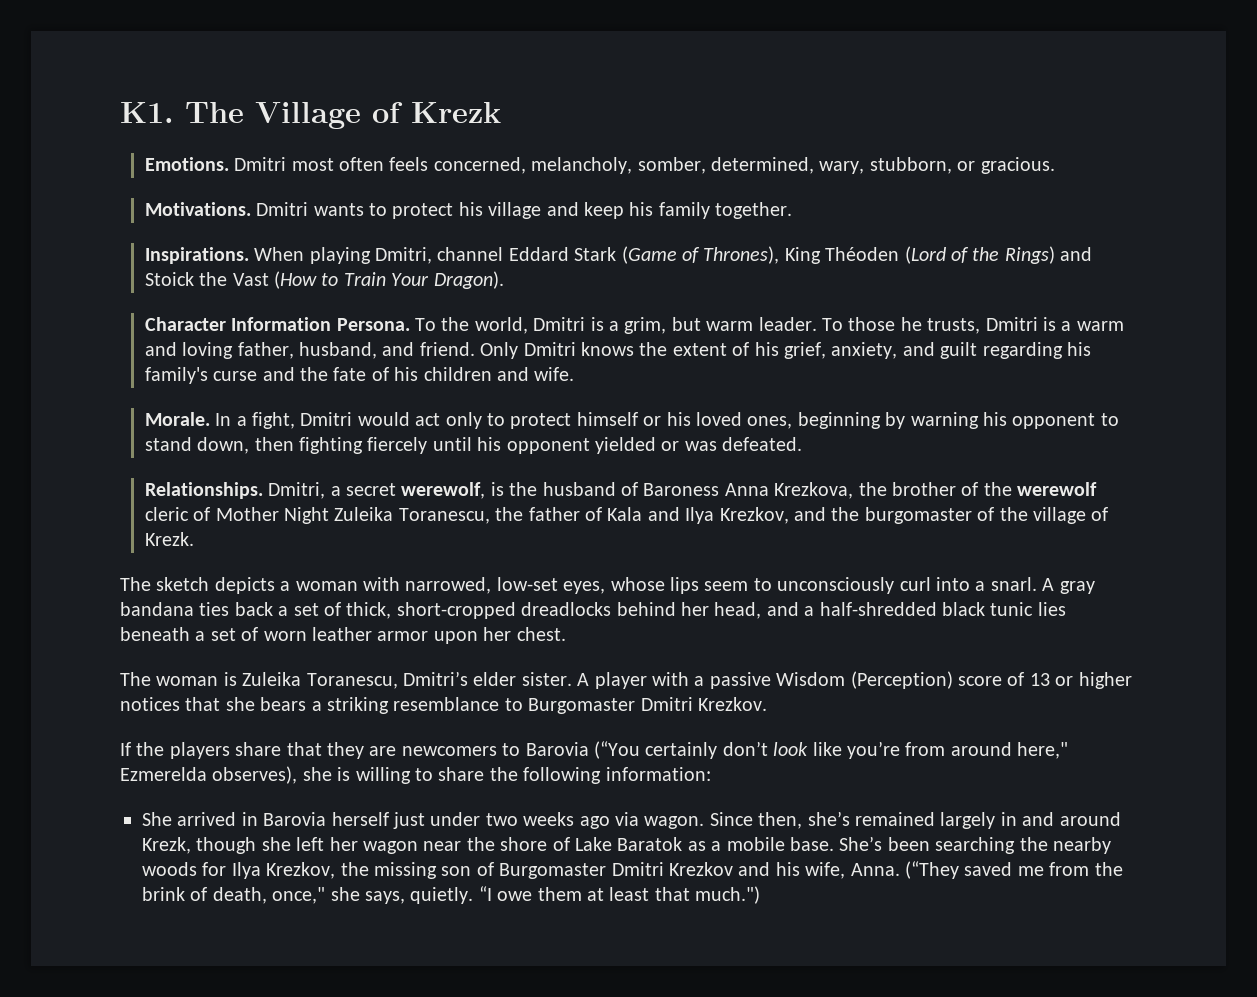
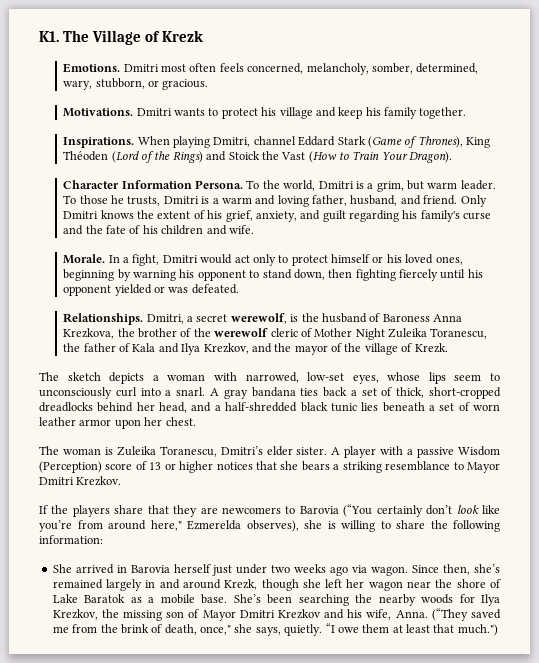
- Dmitri, a secret werewolf, is the husband of Baroness Anna Krezkova, the brother of the werewolf cleric of Mother Night Zuleika Toranescu, the father of Kala and Ilya Krezkov, and the burgomaster of the village of Krezk.
+ Dmitri, a secret werewolf, is the husband of Baroness Anna Krezkova, the brother of the werewolf cleric of Mother Night Zuleika Toranescu, the father of Kala and Ilya Krezkov, and the mayor of the village of Krezk.
- A player with a passive Wisdom (Perception) score of 13 or higher notices that she bears a striking resemblance to Burgomaster Dmitri Krezkov.
+ A player with a passive Wisdom (Perception) score of 13 or higher notices that she bears a striking resemblance to Mayor Dmitri Krezkov.
- She’s been searching the nearby woods for Ilya Krezkov, the missing son of Burgomaster Dmitri Krezkov and his wife, Anna.
+ She’s been searching the nearby woods for Ilya Krezkov, the missing son of Mayor Dmitri Krezkov and his wife, Anna.

